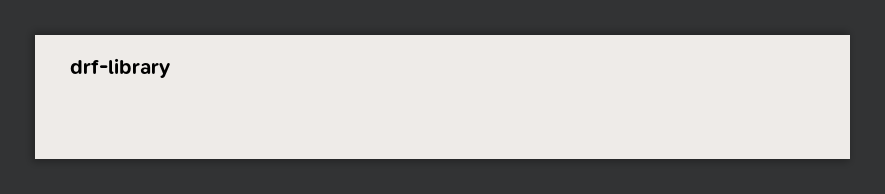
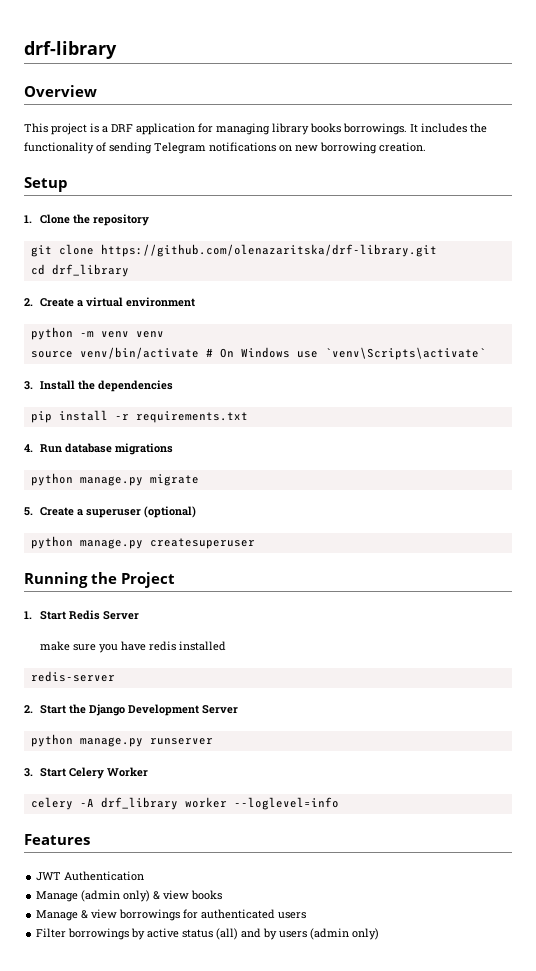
+ Overview
+ This project is a DRF application for managing library books borrowings. It includes the functionality of sending Telegram notifications on new borrowing creation.
+ Setup
+ 1. Clone the repository
+ git clone https://github.com/olenazaritska/drf-library.git
+ cd drf_library
+ 2. Create a virtual environment
+ python -m venv venv
+ source venv/bin/activate # On Windows use `venv\Scripts\activate`
+ 3. Install the dependencies
+ pip install -r requirements.txt
+ 4. Run database migrations
+ python manage.py migrate
+ 5. Create a superuser (optional)
+ python manage.py createsuperuser
+ Running the Project
+ 1. Start Redis Server
+ make sure you have redis installed
+ redis-server
+ 2. Start the Django Development Server
+ python manage.py runserver
+ 3. Start Celery Worker
+ celery -A drf_library worker --loglevel=info
+ Features
+ JWT Authentication
+ Manage (admin only) & view books
+ Manage & view borrowings for authenticated users
+ Filter borrowings by active status (all) and by users (admin only)

